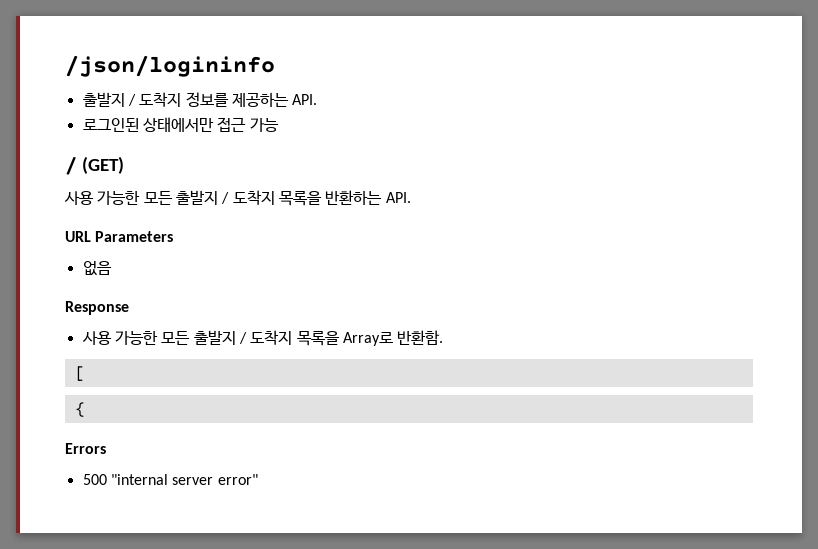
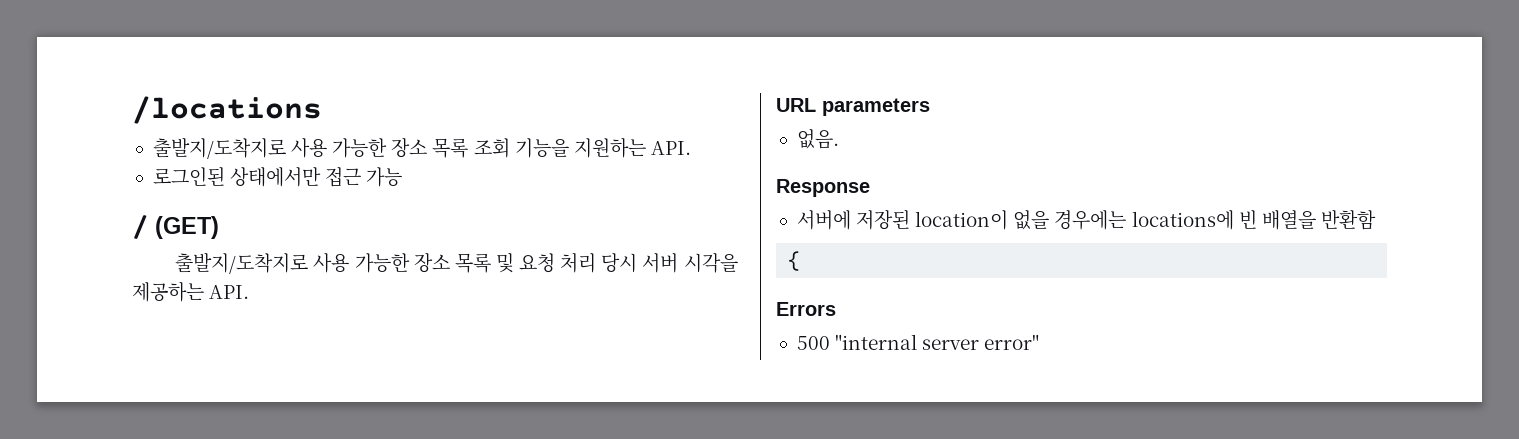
- /json/logininfo
- 출발지 / 도착지 정보를 제공하는 API.
+ /locations
+ 출발지/도착지로 사용 가능한 장소 목록 조회 기능을 지원하는 API.
- 사용 가능한 모든 출발지 / 도착지 목록을 반환하는 API.
+ 출발지/도착지로 사용 가능한 장소 목록 및 요청 처리 당시 서버 시각을 제공하는 API.
- URL Parameters
- 없음
+ URL parameters
+ 없음.
- 사용 가능한 모든 출발지 / 도착지 목록을 Array로 반환함.
- [
+ 서버에 저장된 location이 없을 경우에는 locations에 빈 배열을 반환함

